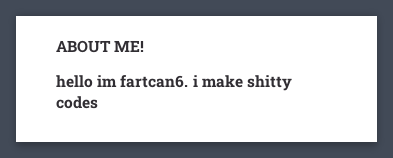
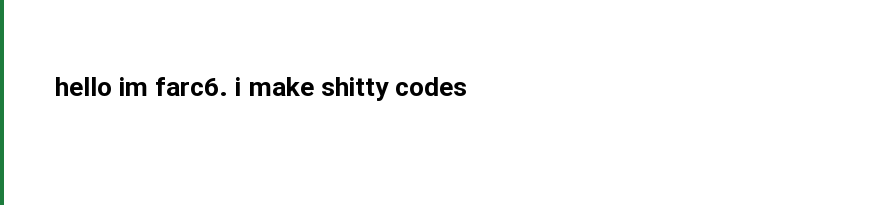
- ABOUT ME!
- hello im fartcan6. i make shitty codes
+ hello im farc6. i make shitty codes

